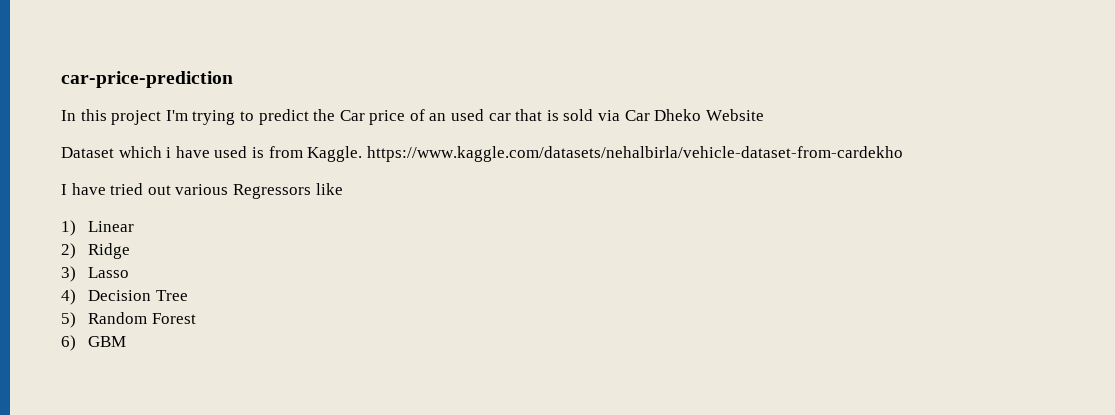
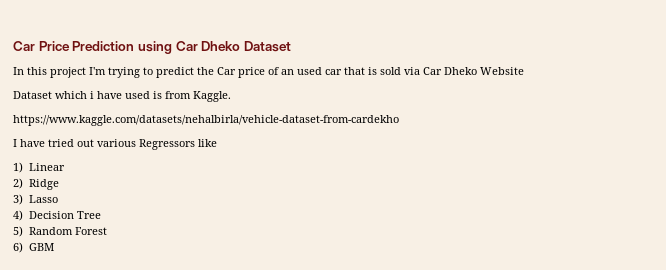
- car-price-prediction
+ Car Price Prediction using Car Dheko Dataset
- Dataset which i have used is from Kaggle. https://www.kaggle.com/datasets/nehalbirla/vehicle-dataset-from-cardekho
+ Dataset which i have used is from Kaggle.
+ https://www.kaggle.com/datasets/nehalbirla/vehicle-dataset-from-cardekho

